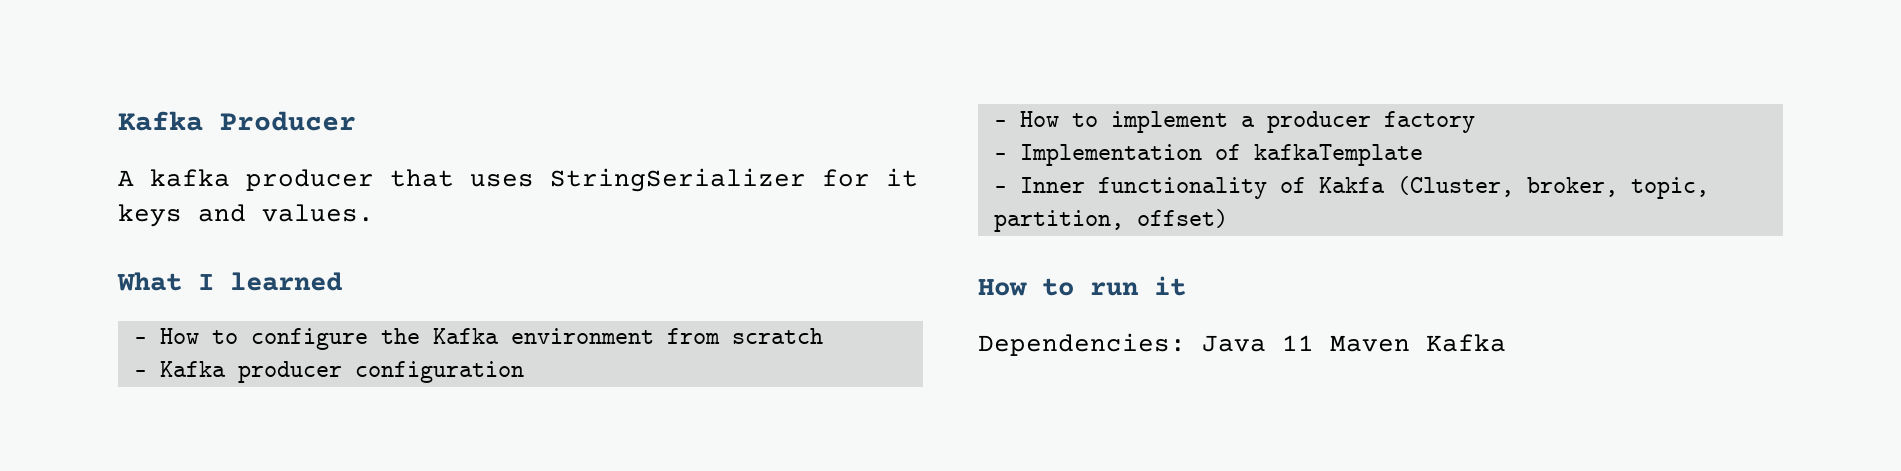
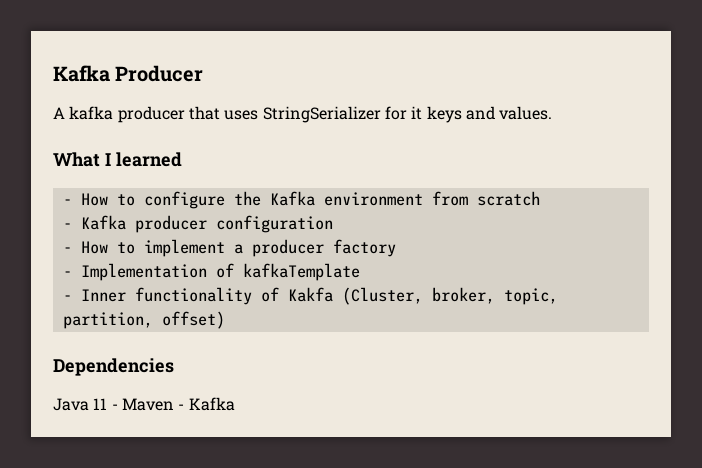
- How to run it
- Dependencies: Java 11 Maven Kafka
+ Dependencies
+ Java 11 - Maven - Kafka

